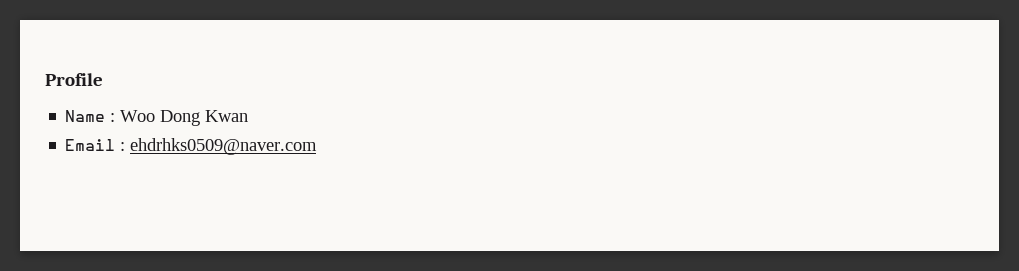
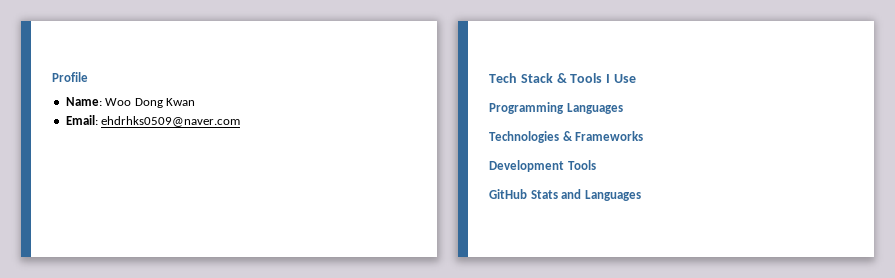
- Name : Woo Dong Kwan
+ Name: Woo Dong Kwan
- Email : ehdrhks0509@naver.com
+ Email: ehdrhks0509@naver.com
+ Tech Stack & Tools I Use
+ Programming Languages
+ Technologies & Frameworks
+ Development Tools
+ GitHub Stats and Languages

